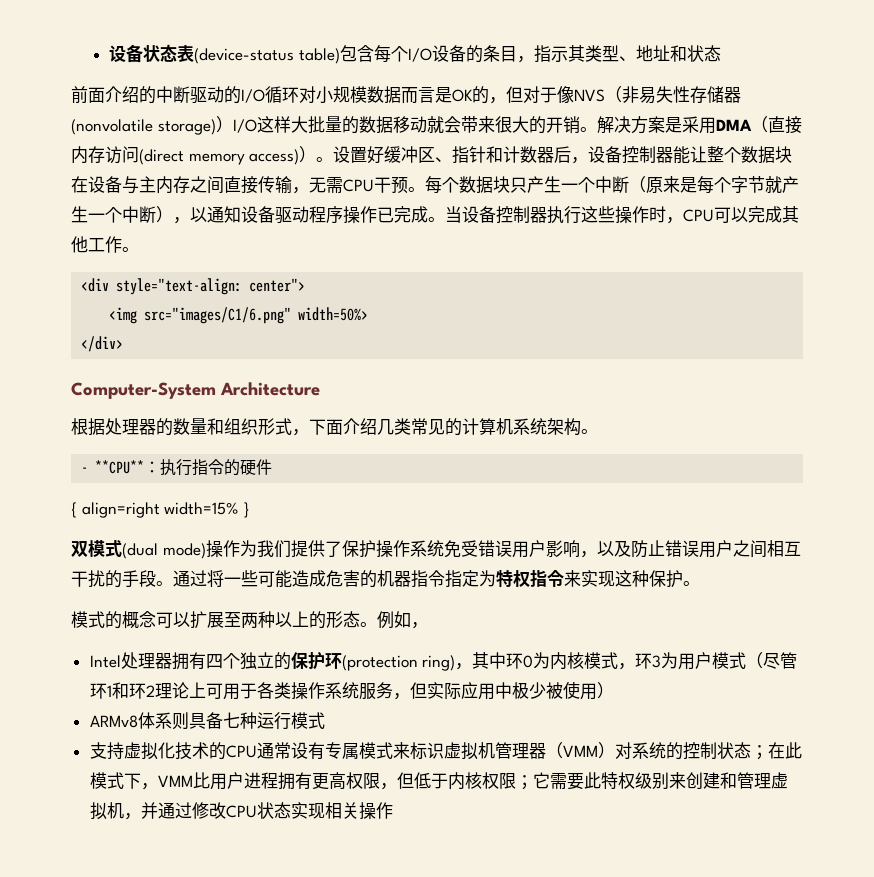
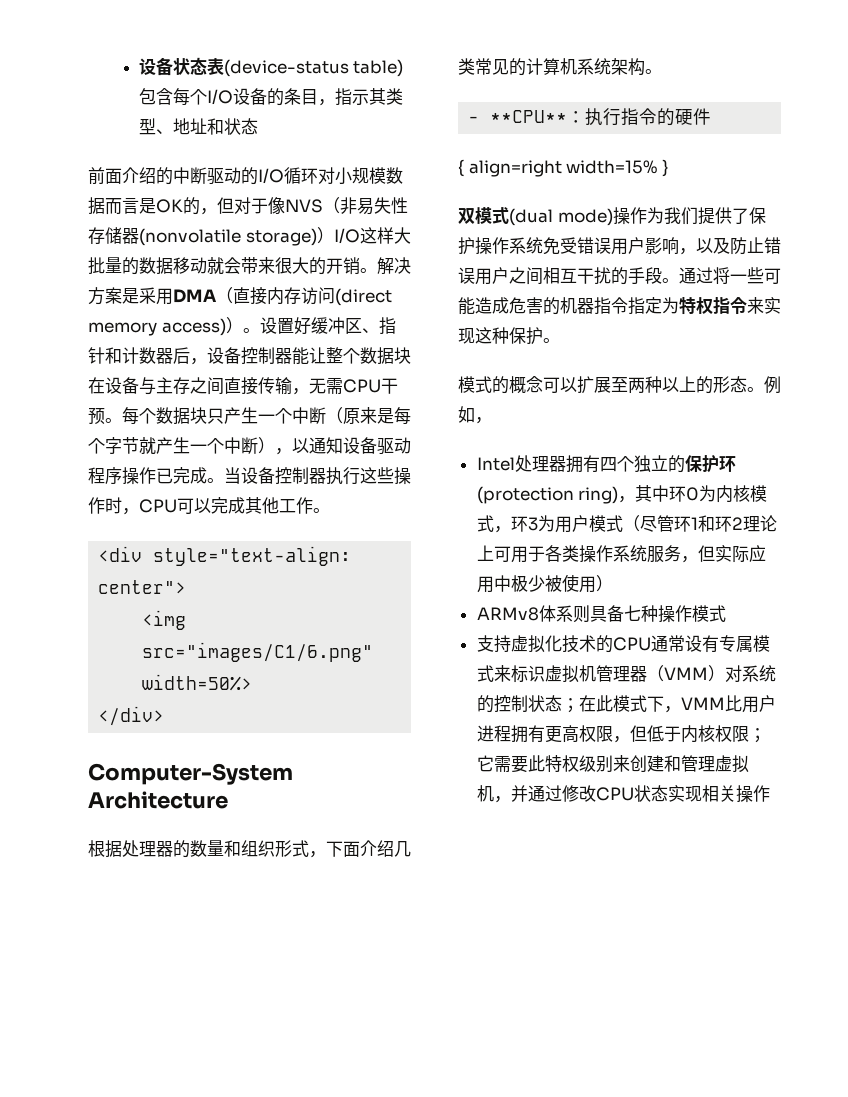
- 设置好缓冲区、指针和计数器后，设备控制器能让整个数据块在设备与主内存之间直接传输，无需CPU干预。
+ 设置好缓冲区、指针和计数器后，设备控制器能让整个数据块在设备与主存之间直接传输，无需CPU干预。
- ARMv8体系则具备七种运行模式
+ ARMv8体系则具备七种操作模式

